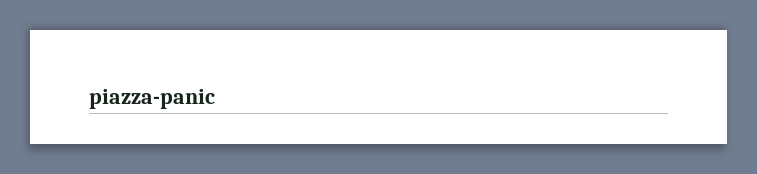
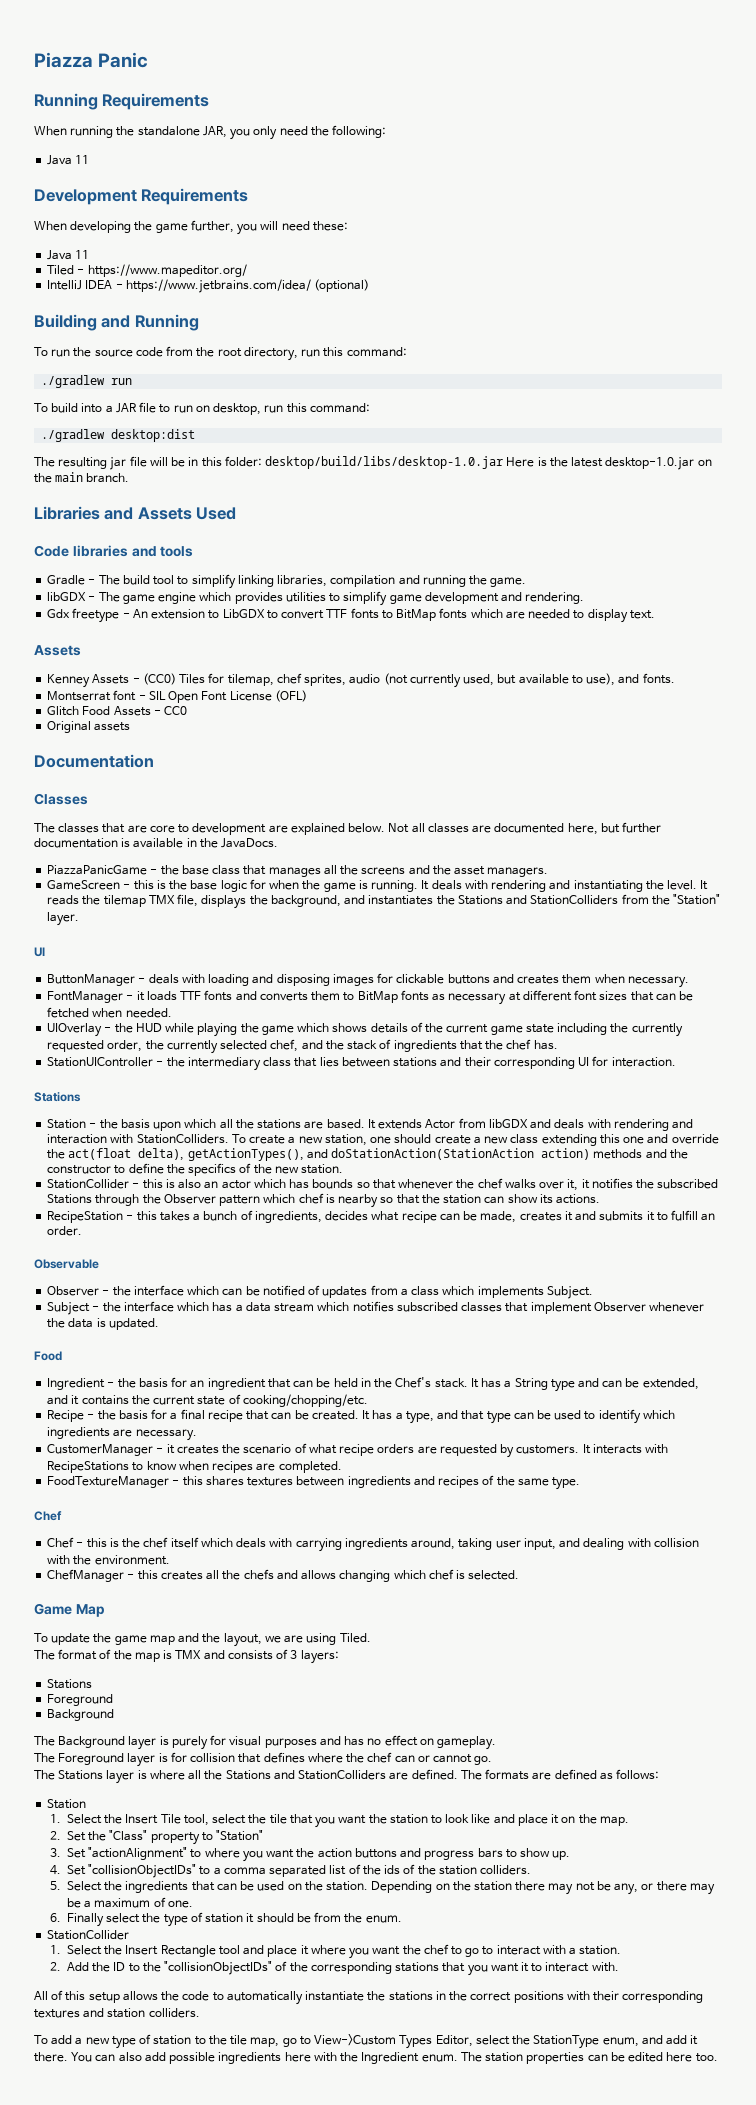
- piazza-panic
+ Piazza Panic
+ Running Requirements
+ When running the standalone JAR, you only need the following:
+ Java 11
+ Development Requirements
+ When developing the game further, you will need these:
+ Java 11
+ Tiled - https://www.mapeditor.org/
+ IntelliJ IDEA - https://www.jetbrains.com/idea/ (optional)
+ Building and Running
+ To run the source code from the root directory, run this command:
+ ./gradlew run
+ To build into a JAR file to run on desktop, run this command:
+ ./gradlew desktop:dist
+ The resulting jar file will be in this folder: desktop/build/libs/desktop-1.0.jar Here is the latest desktop-1.0.jar on the main branch.
+ Libraries and Assets Used
+ Code libraries and tools
+ Gradle - The build tool to simplify linking libraries, compilation and running the game.
+ libGDX - The game engine which provides utilities to simplify game development and rendering.
+ Gdx freetype - An extension to LibGDX to convert TTF fonts to BitMap fonts which are needed to display text.
+ Assets
+ Kenney Assets - (CC0) Tiles for tilemap, chef sprites, audio (not currently used, but available to use), and fonts.
+ Montserrat font - SIL Open Font License (OFL)
+ Glitch Food Assets - CC0
+ Original assets
+ Documentation
+ Classes
+ The classes that are core to development are explained below. Not all classes are documented here, but further documentation is available in the JavaDocs.
+ PiazzaPanicGame - the base class that manages all the screens and the asset managers.
+ GameScreen - this is the base logic for when the game is running. It deals with rendering and instantiating the level. It reads the tilemap TMX file, displays the background, and instantiates the Stations and StationColliders from the "Station" layer.
+ UI
+ ButtonManager - deals with loading and disposing images for clickable buttons and creates them when necessary.
+ FontManager - it loads TTF fonts and converts them to BitMap fonts as necessary at different font sizes that can be fetched when needed.
+ UIOverlay - the HUD while playing the game which shows details of the current game state including the currently requested order, the currently selected chef, and the stack of ingredients that the chef has.
+ StationUIController - the intermediary class that lies between stations and their corresponding UI for interaction.
+ Stations
+ Station - the basis upon which all the stations are based. It extends Actor from libGDX and deals with rendering and interaction with StationColliders. To create a new station, one should create a new class extending this one and override the act(float delta), getActionTypes(), and doStationAction(StationAction action) methods and the constructor to define the specifics of the new station.
+ StationCollider - this is also an actor which has bounds so that whenever the chef walks over it, it notifies the subscribed Stations through the Observer pattern which chef is nearby so that the station can show its actions.
+ RecipeStation - this takes a bunch of ingredients, decides what recipe can be made, creates it and submits it to fulfill an order.
+ Observable
+ Observer - the interface which can be notified of updates from a class which implements Subject.
+ Subject - the interface which has a data stream which notifies subscribed classes that implement Observer whenever the data is updated.
+ Food
+ Ingredient - the basis for an ingredient that can be held in the Chef's stack. It has a String type and can be extended, and it contains the current state of cooking/chopping/etc.
+ Recipe - the basis for a final recipe that can be created. It has a type, and that type can be used to identify which ingredients are necessary.
+ CustomerManager - it creates the scenario of what recipe orders are requested by customers. It interacts with RecipeStations to know when recipes are completed.
+ FoodTextureManager - this shares textures between ingredients and recipes of the same type.
+ Chef
+ Chef - this is the chef itself which deals with carrying ingredients around, taking user input, and dealing with collision with the environment.
+ ChefManager - this creates all the chefs and allows changing which chef is selected.
+ Game Map
+ To update the game map and the layout, we are using Tiled.
+ The format of the map is TMX and consists of 3 layers:
+ Stations
+ Foreground
+ Background
+ The Background layer is purely for visual purposes and has no effect on gameplay.
+ The Foreground layer is for collision that defines where the chef can or cannot go.
+ The Stations layer is where all the Stations and StationColliders are defined. The formats are defined as follows:
+ Station
+ 1. Select the Insert Tile tool, select the tile that you want the station to look like and place it on the map.
+ 2. Set the "Class" property to "Station"
+ 3. Set "actionAlignment" to where you want the action buttons and progress bars to show up.
+ 4. Set "collisionObjectIDs" to a comma separated list of the ids of the station colliders.
+ 5. Select the ingredients that can be used on the station. Depending on the station there may not be any, or there may be a maximum of one.
+ 6. Finally select the type of station it should be from the enum.
+ StationCollider
+ 1. Select the Insert Rectangle tool and place it where you want the chef to go to interact with a station.
+ 2. Add the ID to the "collisionObjectIDs" of the corresponding stations that you want it to interact with.
+ All of this setup allows the code to automatically instantiate the stations in the correct positions with their corresponding textures and station colliders.
+ To add a new type of station to the tile map, go to View->Custom Types Editor, select the StationType enum, and add it there. You can also add possible ingredients here with the Ingredient enum. The station properties can be edited here too.

